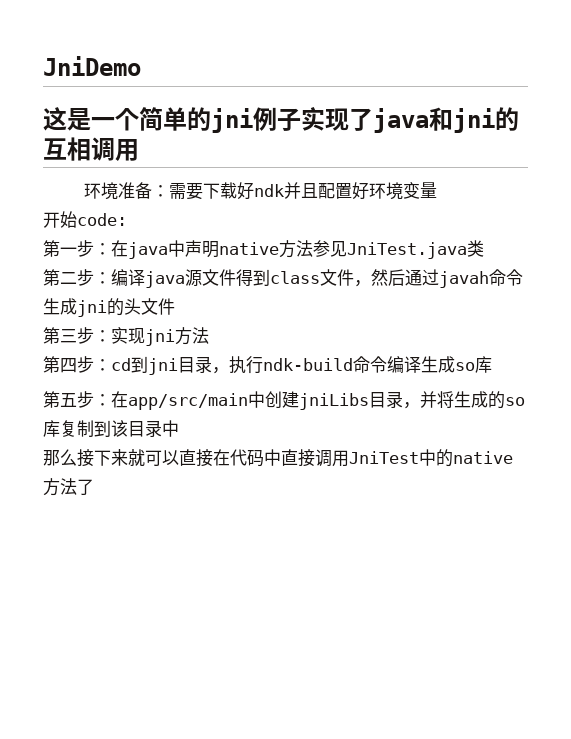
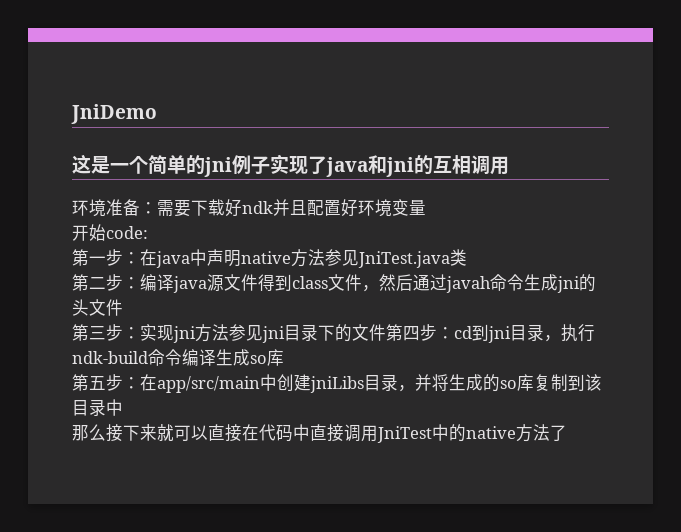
- 第三步：实现jni方法
- 第四步：cd到jni目录，执行ndk-build命令编译生成so库
+ 第三步：实现jni方法参见jni目录下的文件第四步：cd到jni目录，执行ndk-build命令编译生成so库

